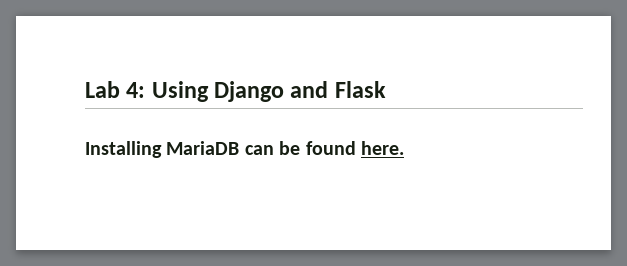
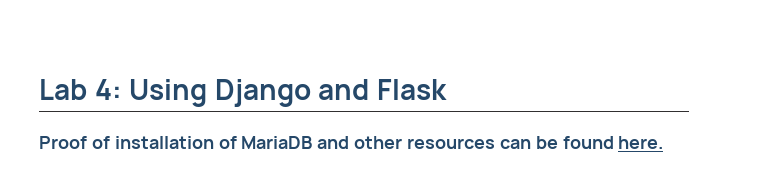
- Installing MariaDB can be found here.
+ Proof of installation of MariaDB and other resources can be found here.

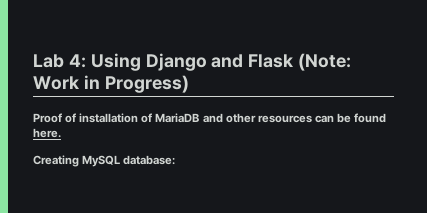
- Lab 4: Using Django and Flask
+ Lab 4: Using Django and Flask (Note: Work in Progress)
+ Creating MySQL database:

